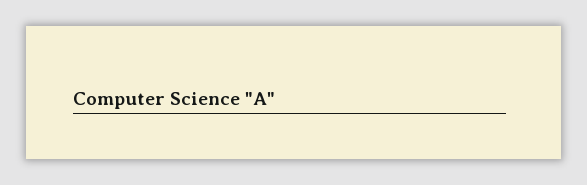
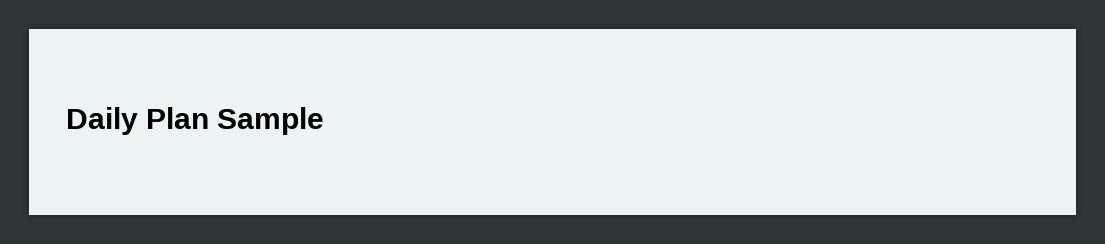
- Computer Science "A"
+ Daily Plan Sample

